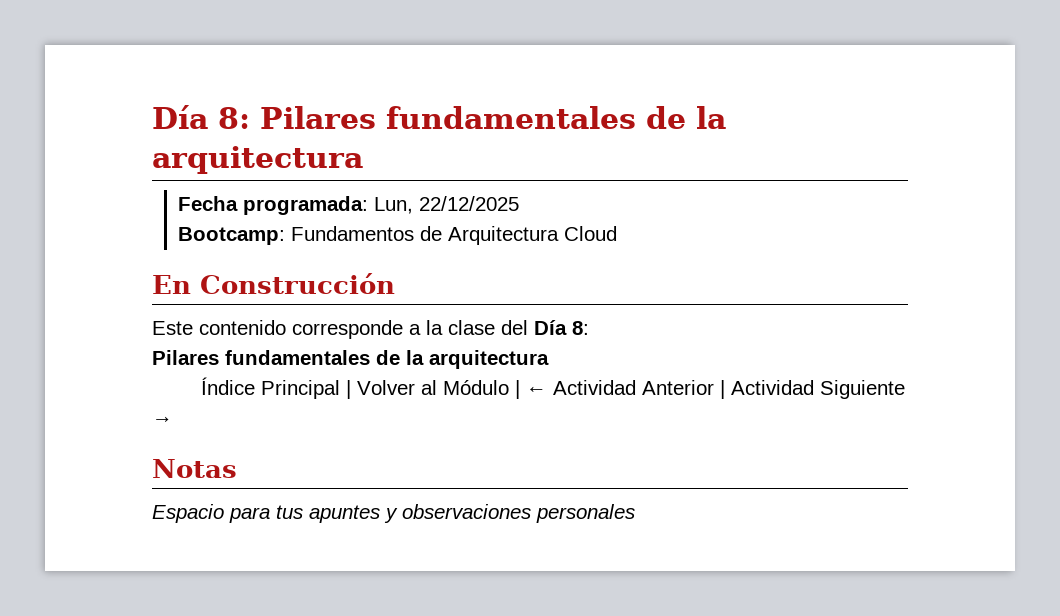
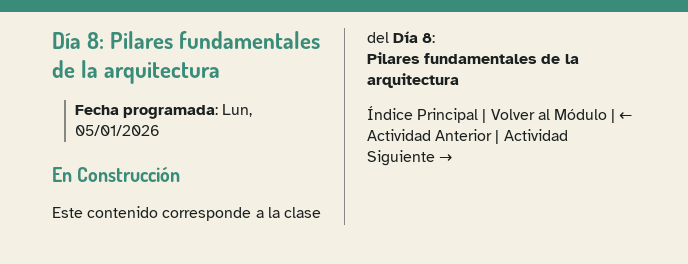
- Fecha programada: Lun, 22/12/2025
- Bootcamp: Fundamentos de Arquitectura Cloud
+ Fecha programada: Lun, 05/01/2026
- Notas
- Espacio para tus apuntes y observaciones personales

